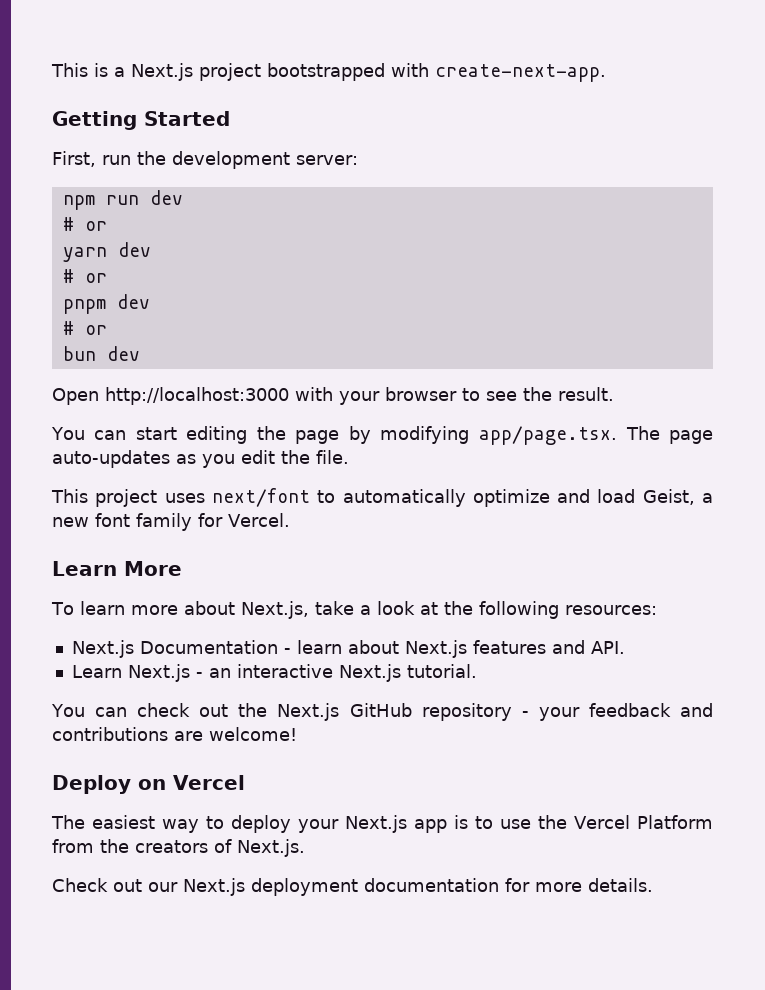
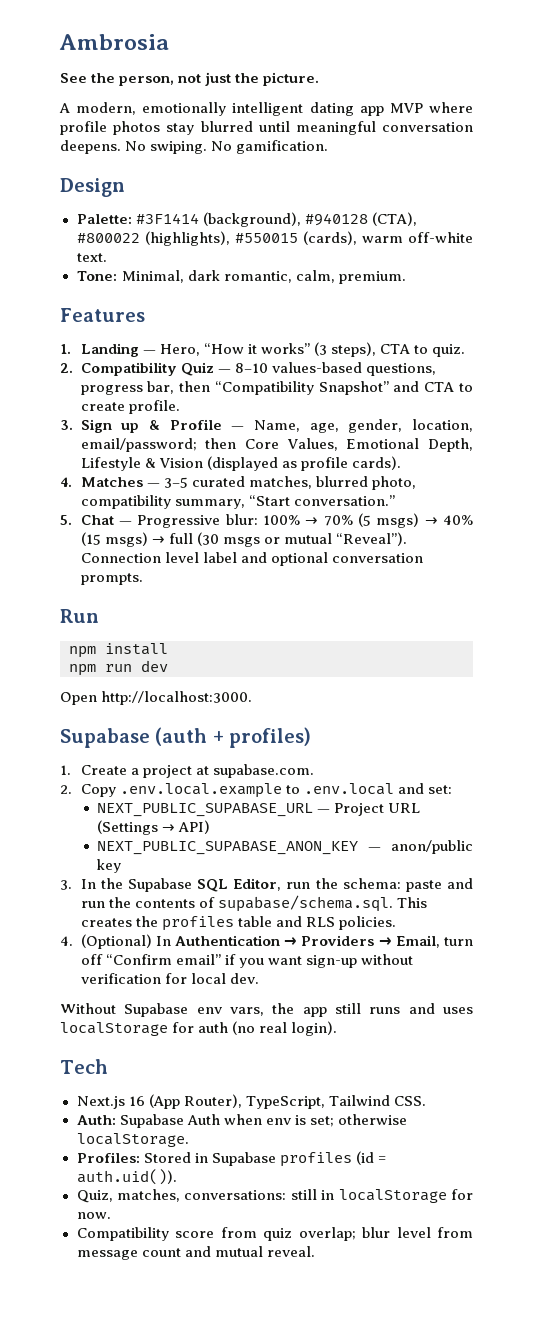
- This is a Next.js project bootstrapped with create-next-app.
- Getting Started
- First, run the development server:
+ Ambrosia
+ See the person, not just the picture.
+ A modern, emotionally intelligent dating app MVP where profile photos stay blurred until meaningful conversation deepens. No swiping. No gamification.
+ Design
+ Palette: #3F1414 (background), #940128 (CTA), #800022 (highlights), #550015 (cards), warm off-white text.
+ Tone: Minimal, dark romantic, calm, premium.
+ Features
+ 1. Landing — Hero, “How it works” (3 steps), CTA to quiz.
+ 2. Compatibility Quiz — 8–10 values-based questions, progress bar, then “Compatibility Snapshot” and CTA to create profile.
+ 3. Sign up & Profile — Name, age, gender, location, email/password; then Core Values, Emotional Depth, Lifestyle & Vision (displayed as profile cards).
+ 4. Matches — 3–5 curated matches, blurred photo, compatibility summary, “Start conversation.”
+ 5. Chat — Progressive blur: 100% → 70% (5 msgs) → 40% (15 msgs) → full (30 msgs or mutual “Reveal”). Connection level label and optional conversation prompts.
+ Run
+ npm install
  npm run dev
- # or
- yarn dev
- # or
- pnpm dev
- # or
- bun dev
- Open http://localhost:3000 with your browser to see the result.
- You can start editing the page by modifying app/page.tsx. The page auto-updates as you edit the file.
- This project uses next/font to automatically optimize and load Geist, a new font family for Vercel.
- Learn More
- To learn more about Next.js, take a look at the following resources:
- Next.js Documentation - learn about Next.js features and API.
- Learn Next.js - an interactive Next.js tutorial.
- You can check out the Next.js GitHub repository - your feedback and contributions are welcome!
- Deploy on Vercel
- The easiest way to deploy your Next.js app is to use the Vercel Platform from the creators of Next.js.
- Check out our Next.js deployment documentation for more details.
+ Open http://localhost:3000.
+ Supabase (auth + profiles)
+ 1. Create a project at supabase.com.
+ 2. Copy .env.local.example to .env.local and set:
+ NEXT_PUBLIC_SUPABASE_URL — Project URL (Settings → API)
+ NEXT_PUBLIC_SUPABASE_ANON_KEY — anon/public key
+ 3. In the Supabase SQL Editor, run the schema: paste and run the contents of supabase/schema.sql. This creates the profiles table and RLS policies.
+ 4. (Optional) In Authentication → Providers → Email, turn off “Confirm email” if you want sign-up without verification for local dev.
+ Without Supabase env vars, the app still runs and uses localStorage for auth (no real login).
+ Tech
+ Next.js 16 (App Router), TypeScript, Tailwind CSS.
+ Auth: Supabase Auth when env is set; otherwise localStorage.
+ Profiles: Stored in Supabase profiles (id = auth.uid()).
+ Quiz, matches, conversations: still in localStorage for now.
+ Compatibility score from quiz overlap; blur level from message count and mutual reveal.

